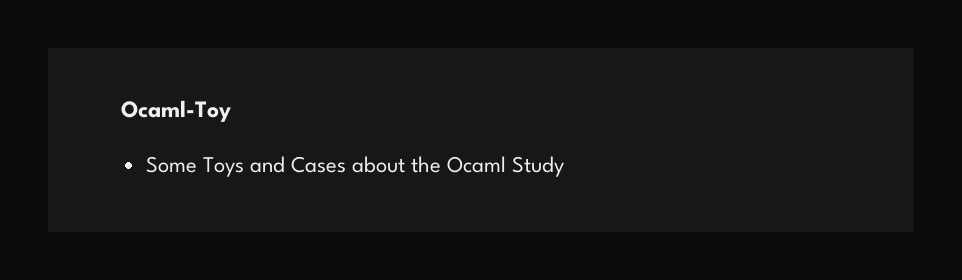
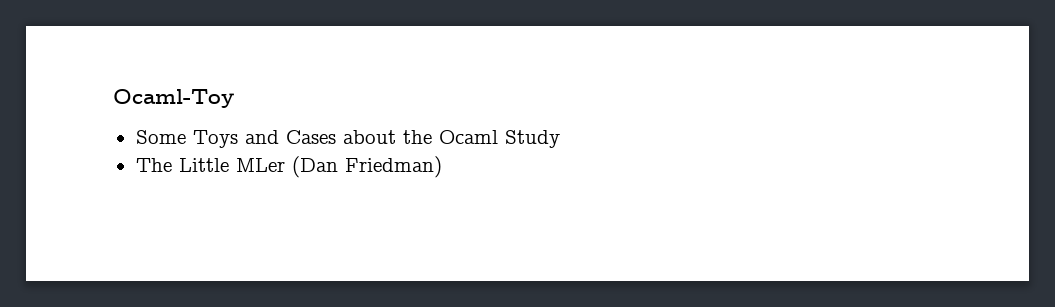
+ The Little MLer (Dan Friedman)

